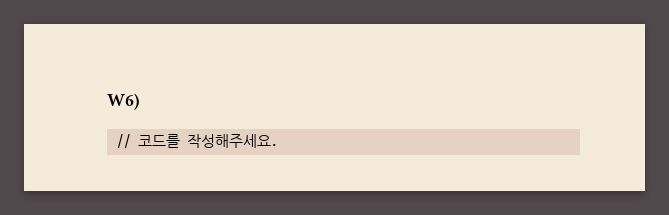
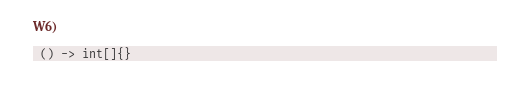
- // 코드를 작성해주세요.
+ () -> int[]{}

